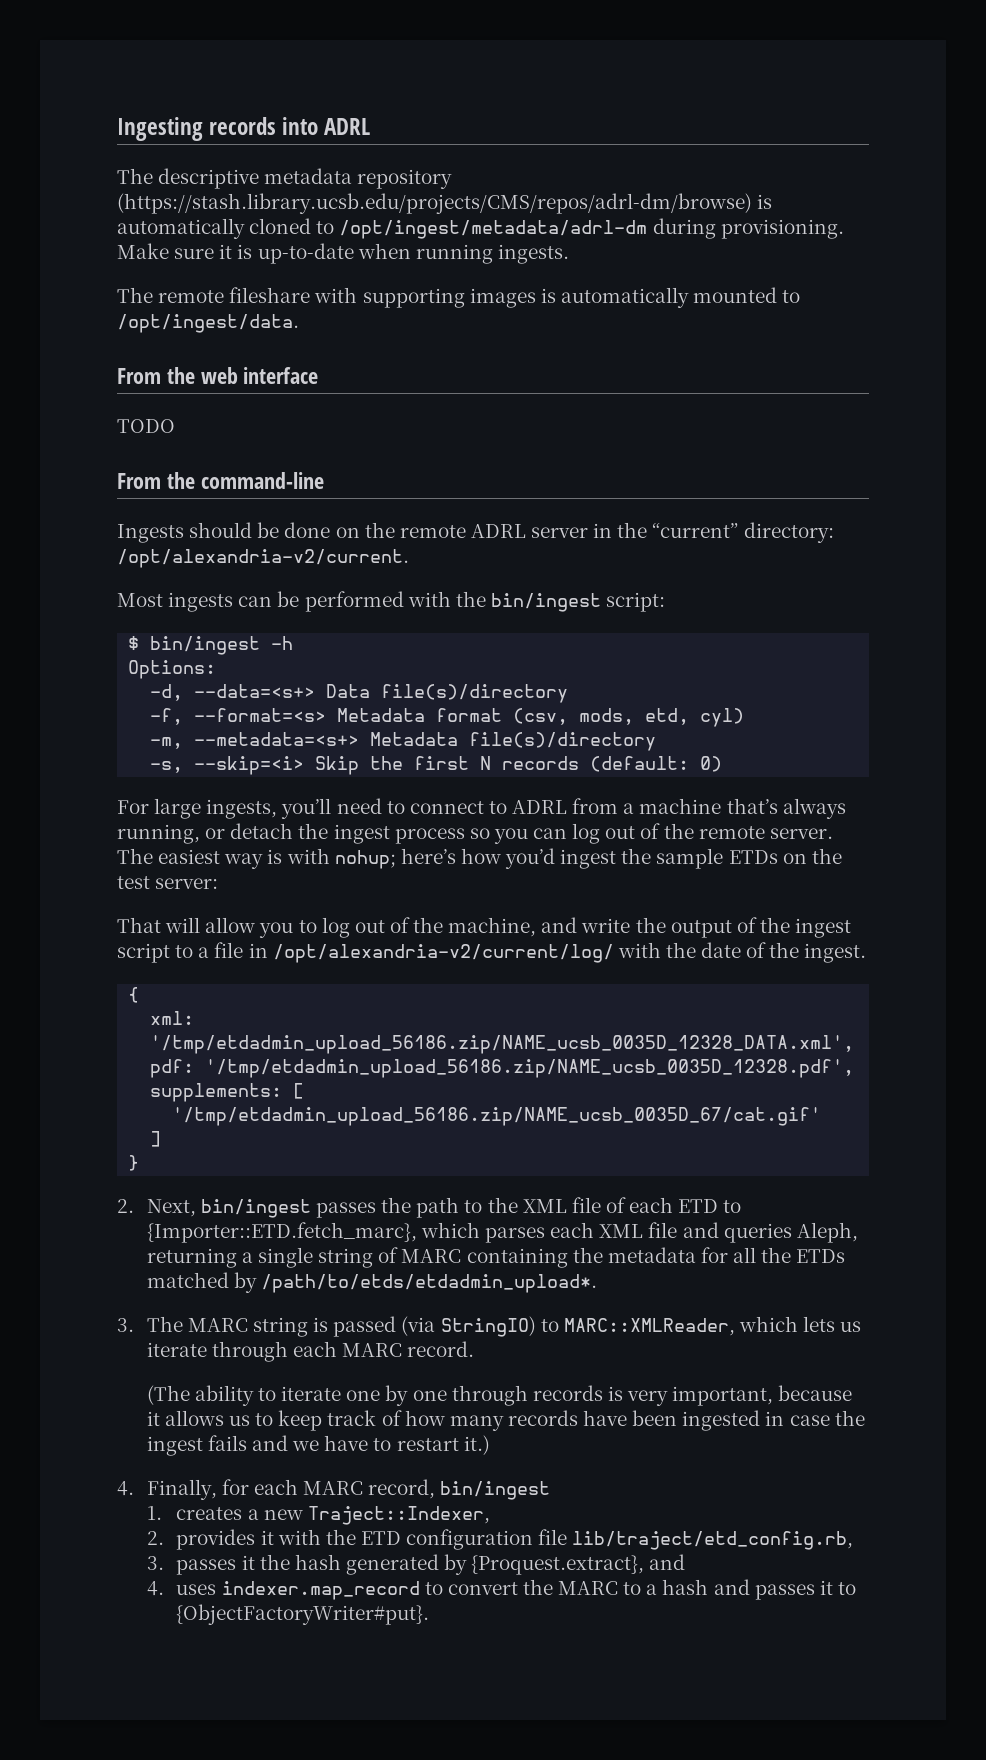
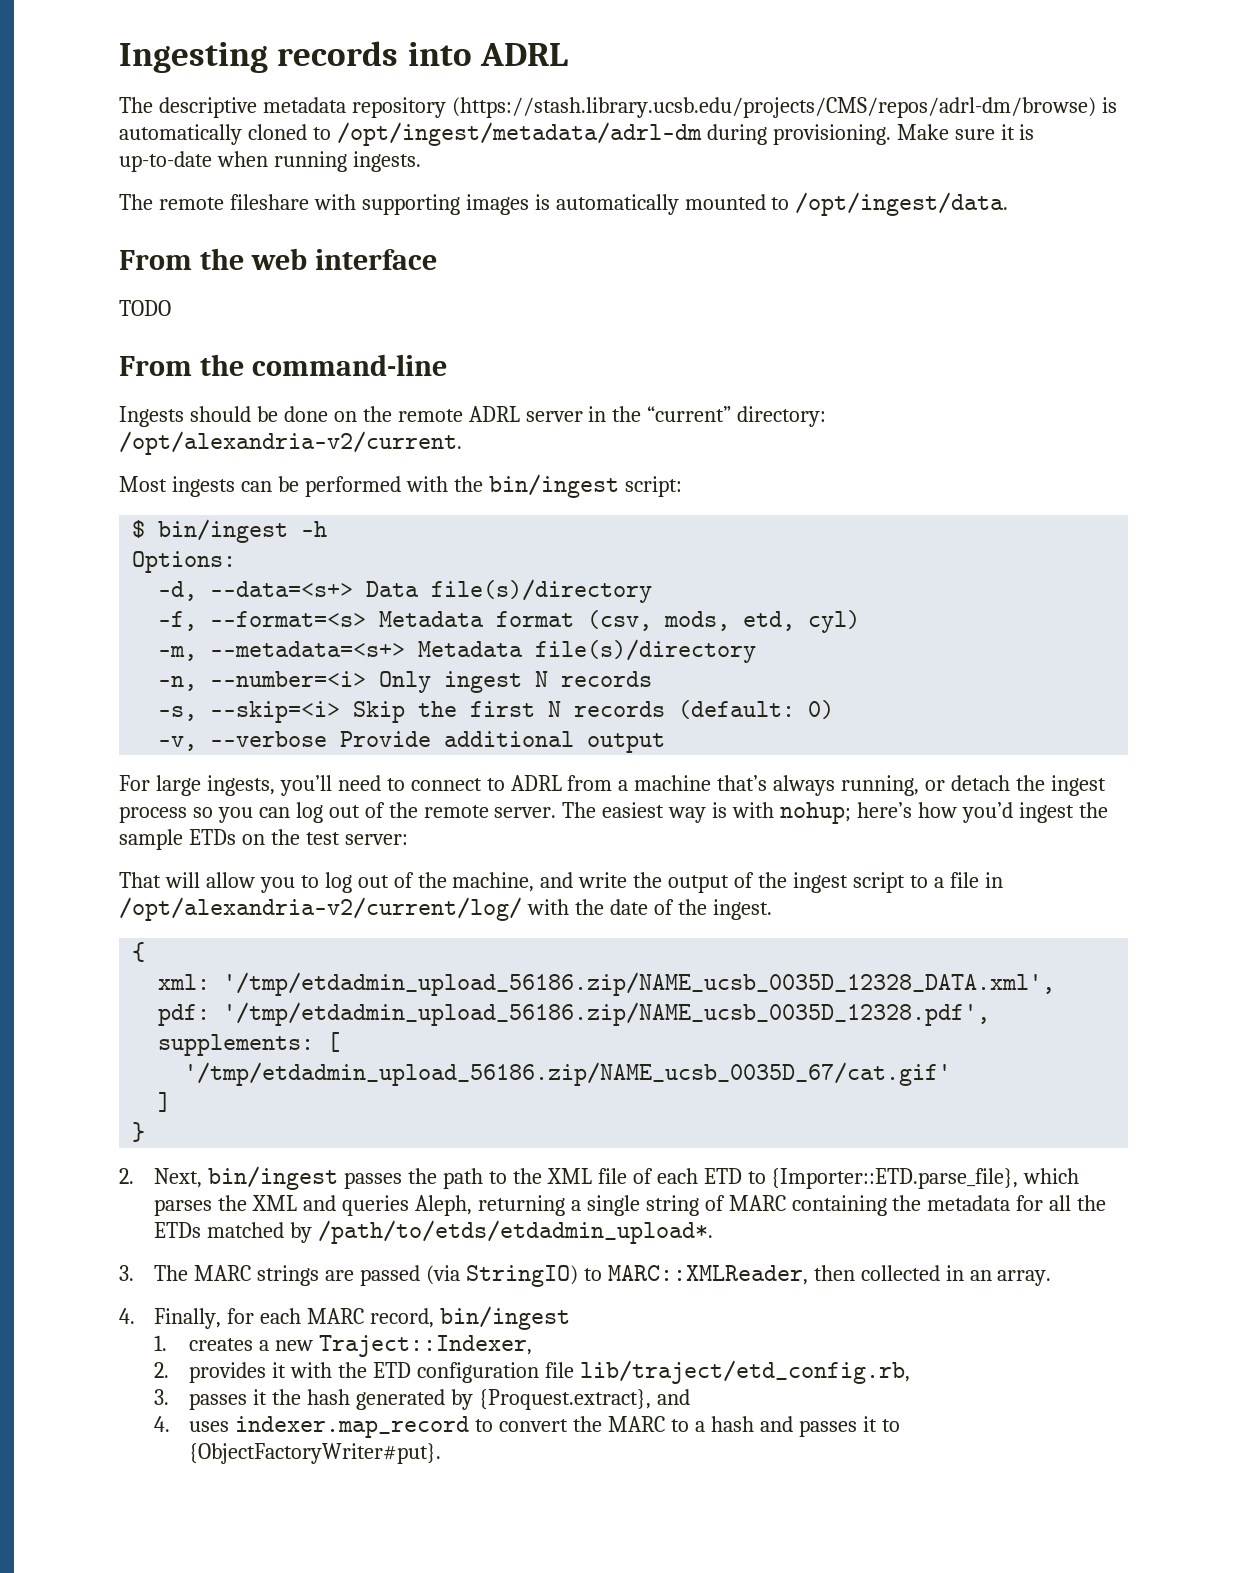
+ -n, --number=<i> Only ingest N records
+ -v, --verbose Provide additional output
- 2. Next, bin/ingest passes the path to the XML file of each ETD to {Importer::ETD.fetch_marc}, which parses each XML file and queries Aleph, returning a single string of MARC containing the metadata for all the ETDs matched by /path/to/etds/etdadmin_upload*.
+ 2. Next, bin/ingest passes the path to the XML file of each ETD to {Importer::ETD.parse_file}, which parses the XML and queries Aleph, returning a single string of MARC containing the metadata for all the ETDs matched by /path/to/etds/etdadmin_upload*.
- 3. The MARC string is passed (via StringIO) to MARC::XMLReader, which lets us iterate through each MARC record.
- (The ability to iterate one by one through records is very important, because it allows us to keep track of how many records have been ingested in case the ingest fails and we have to restart it.)
+ 3. The MARC strings are passed (via StringIO) to MARC::XMLReader, then collected in an array.

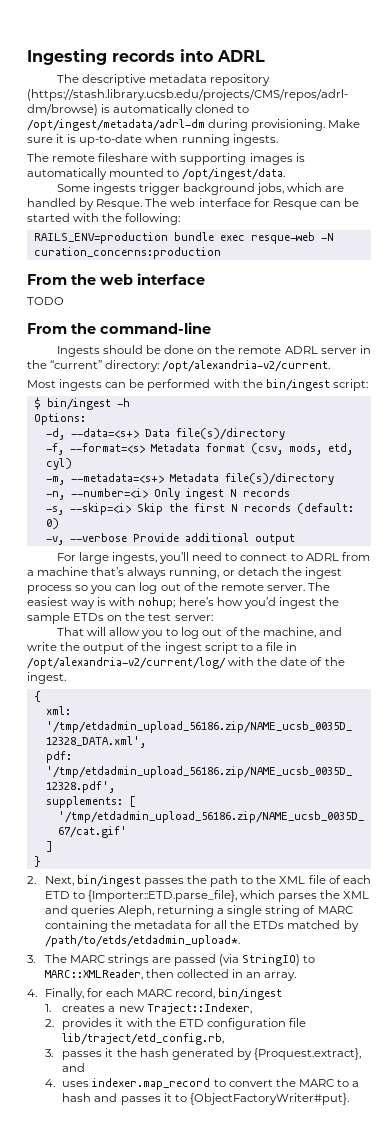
+ Some ingests trigger background jobs, which are handled by Resque. The web interface for Resque can be started with the following:
+ RAILS_ENV=production bundle exec resque-web -N curation_concerns:production

